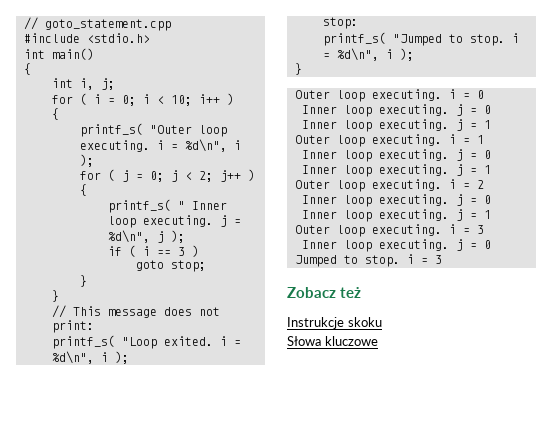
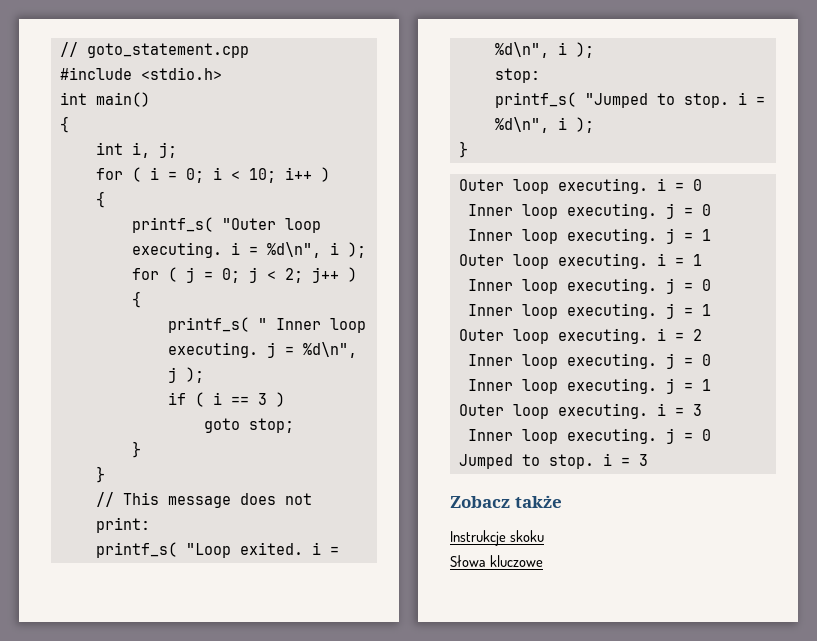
- Zobacz też
+ Zobacz także

